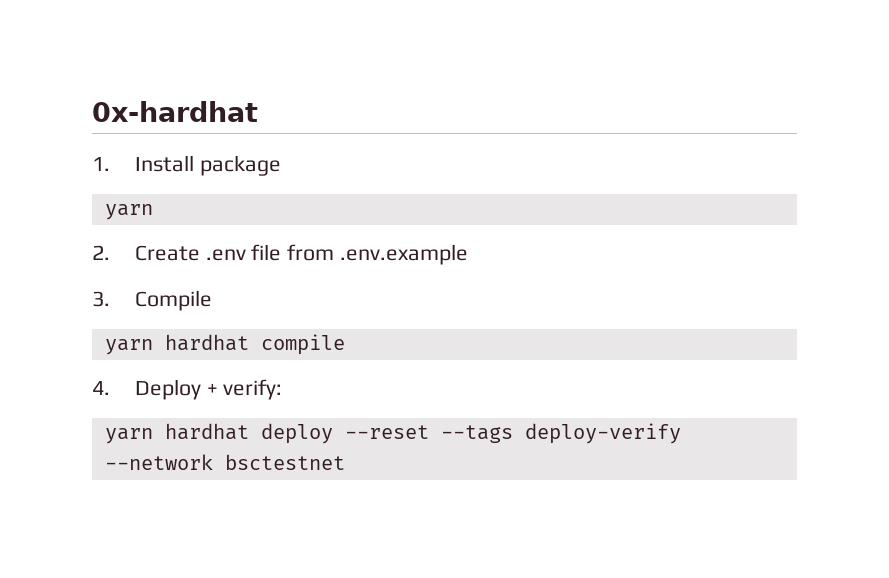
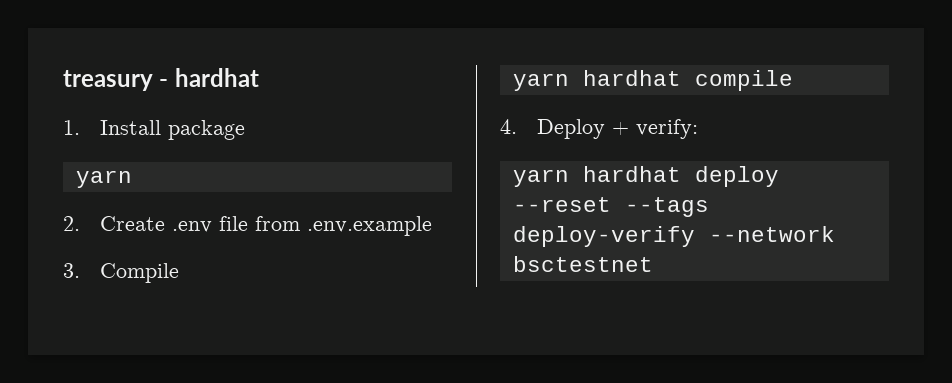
- 0x-hardhat
+ treasury - hardhat

